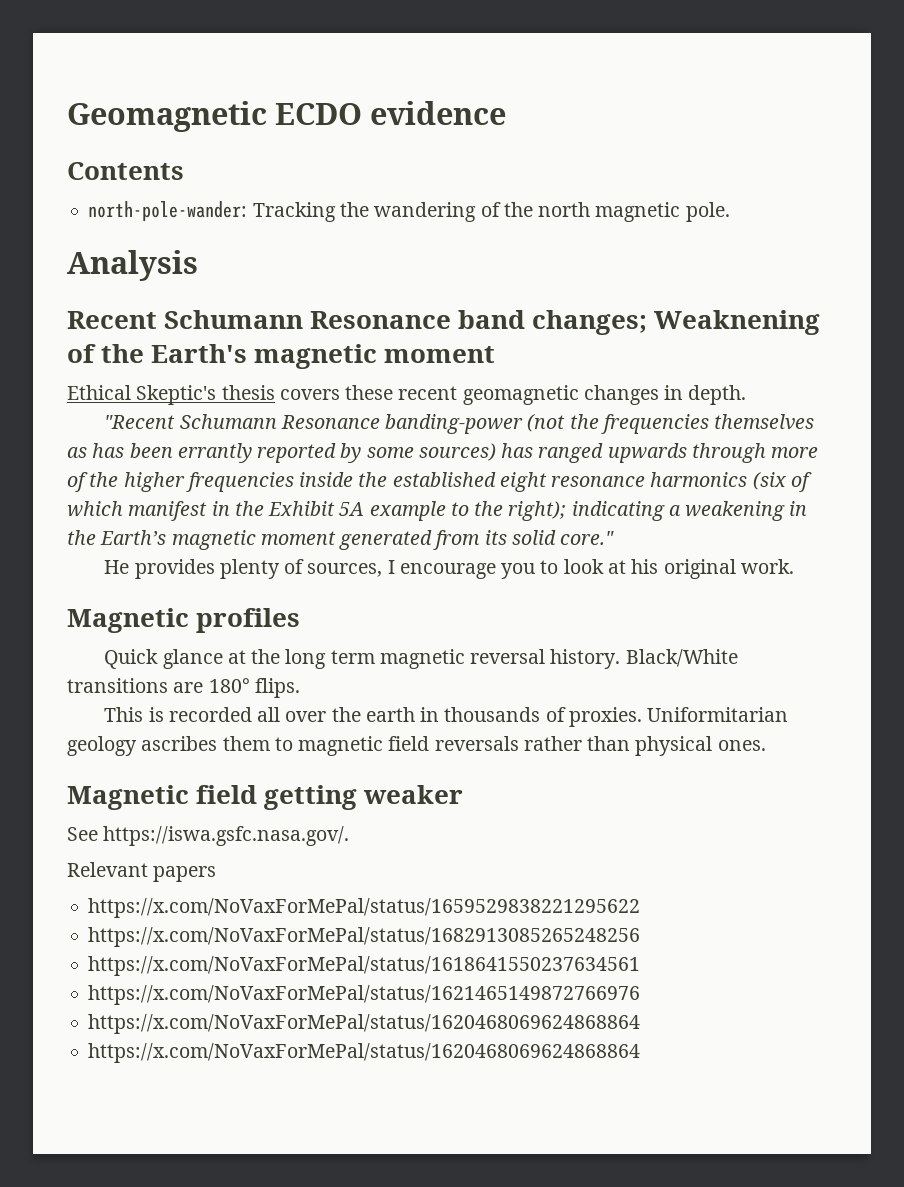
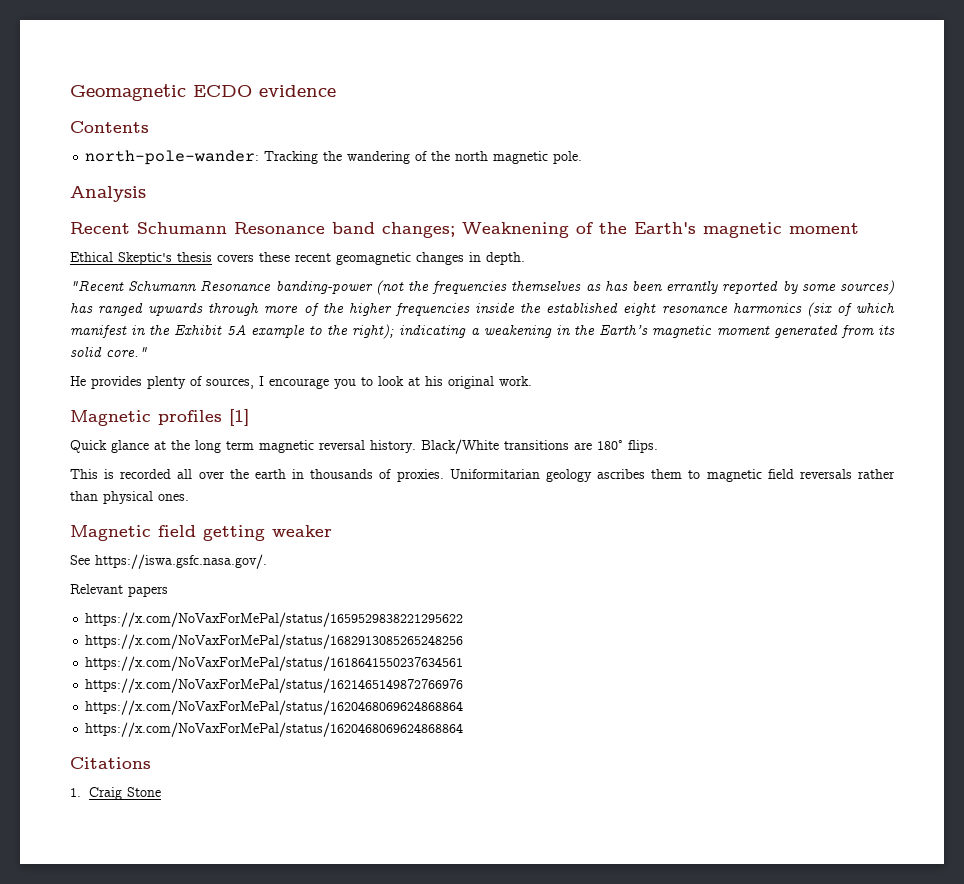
- Magnetic profiles
+ Magnetic profiles [1]
+ Citations
+ 1. Craig Stone

